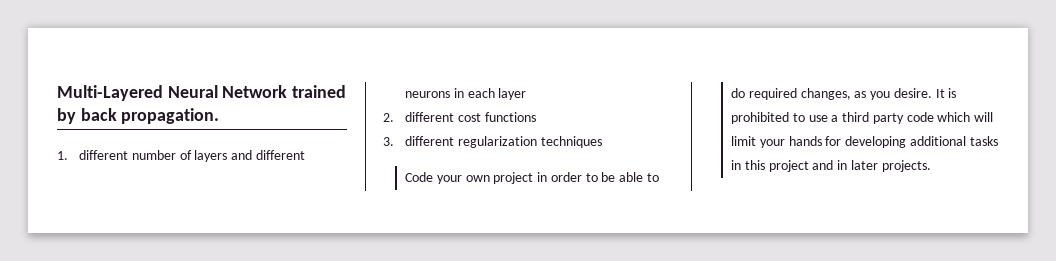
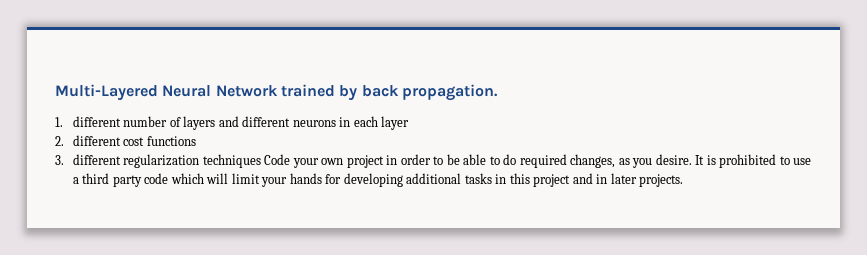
- 3. different regularization techniques
- Code your own project in order to be able to do required changes, as you desire.
+ 3. different regularization techniques Code your own project in order to be able to do required changes, as you desire.

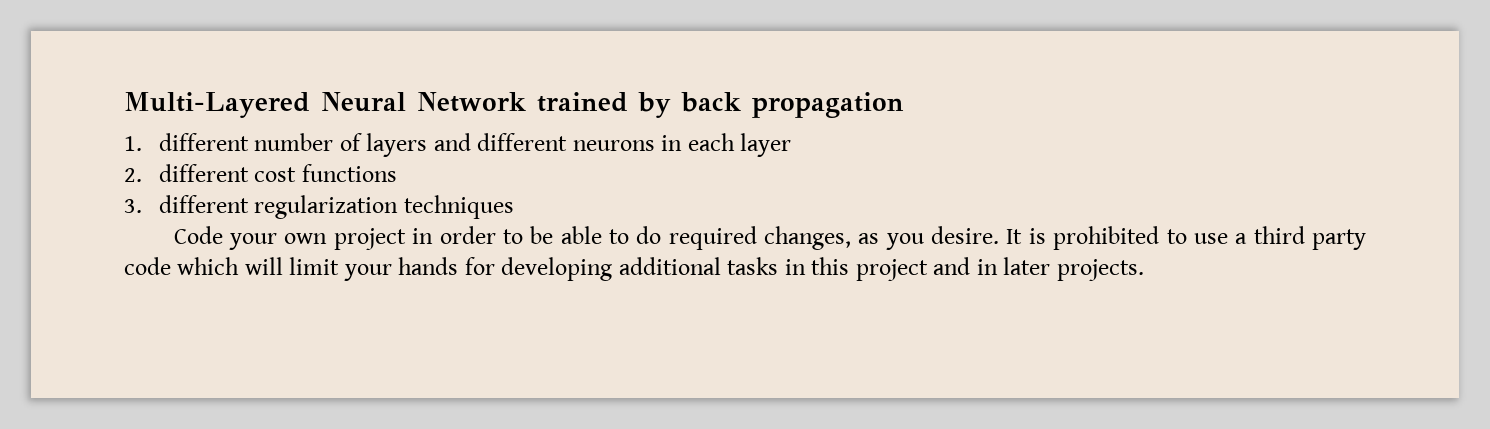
- Multi-Layered Neural Network trained by back propagation.
+ Multi-Layered Neural Network trained by back propagation
- 3. different regularization techniques Code your own project in order to be able to do required changes, as you desire.
+ 3. different regularization techniques
+ Code your own project in order to be able to do required changes, as you desire.

